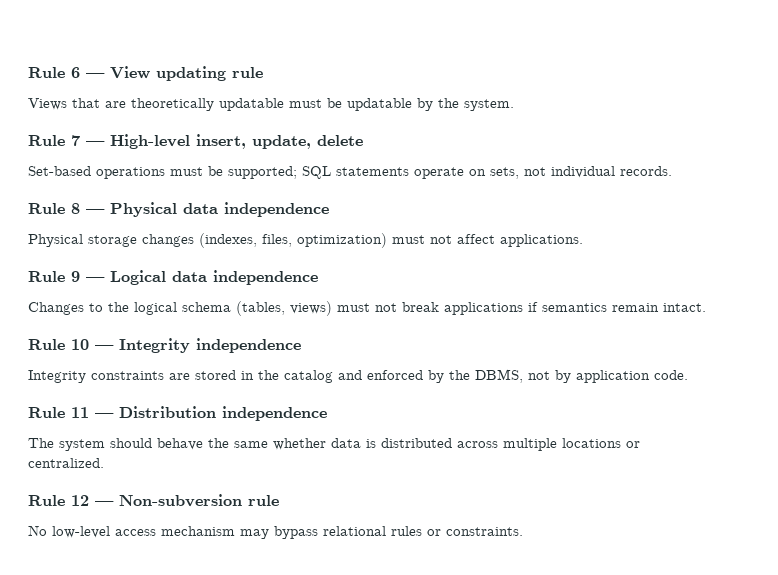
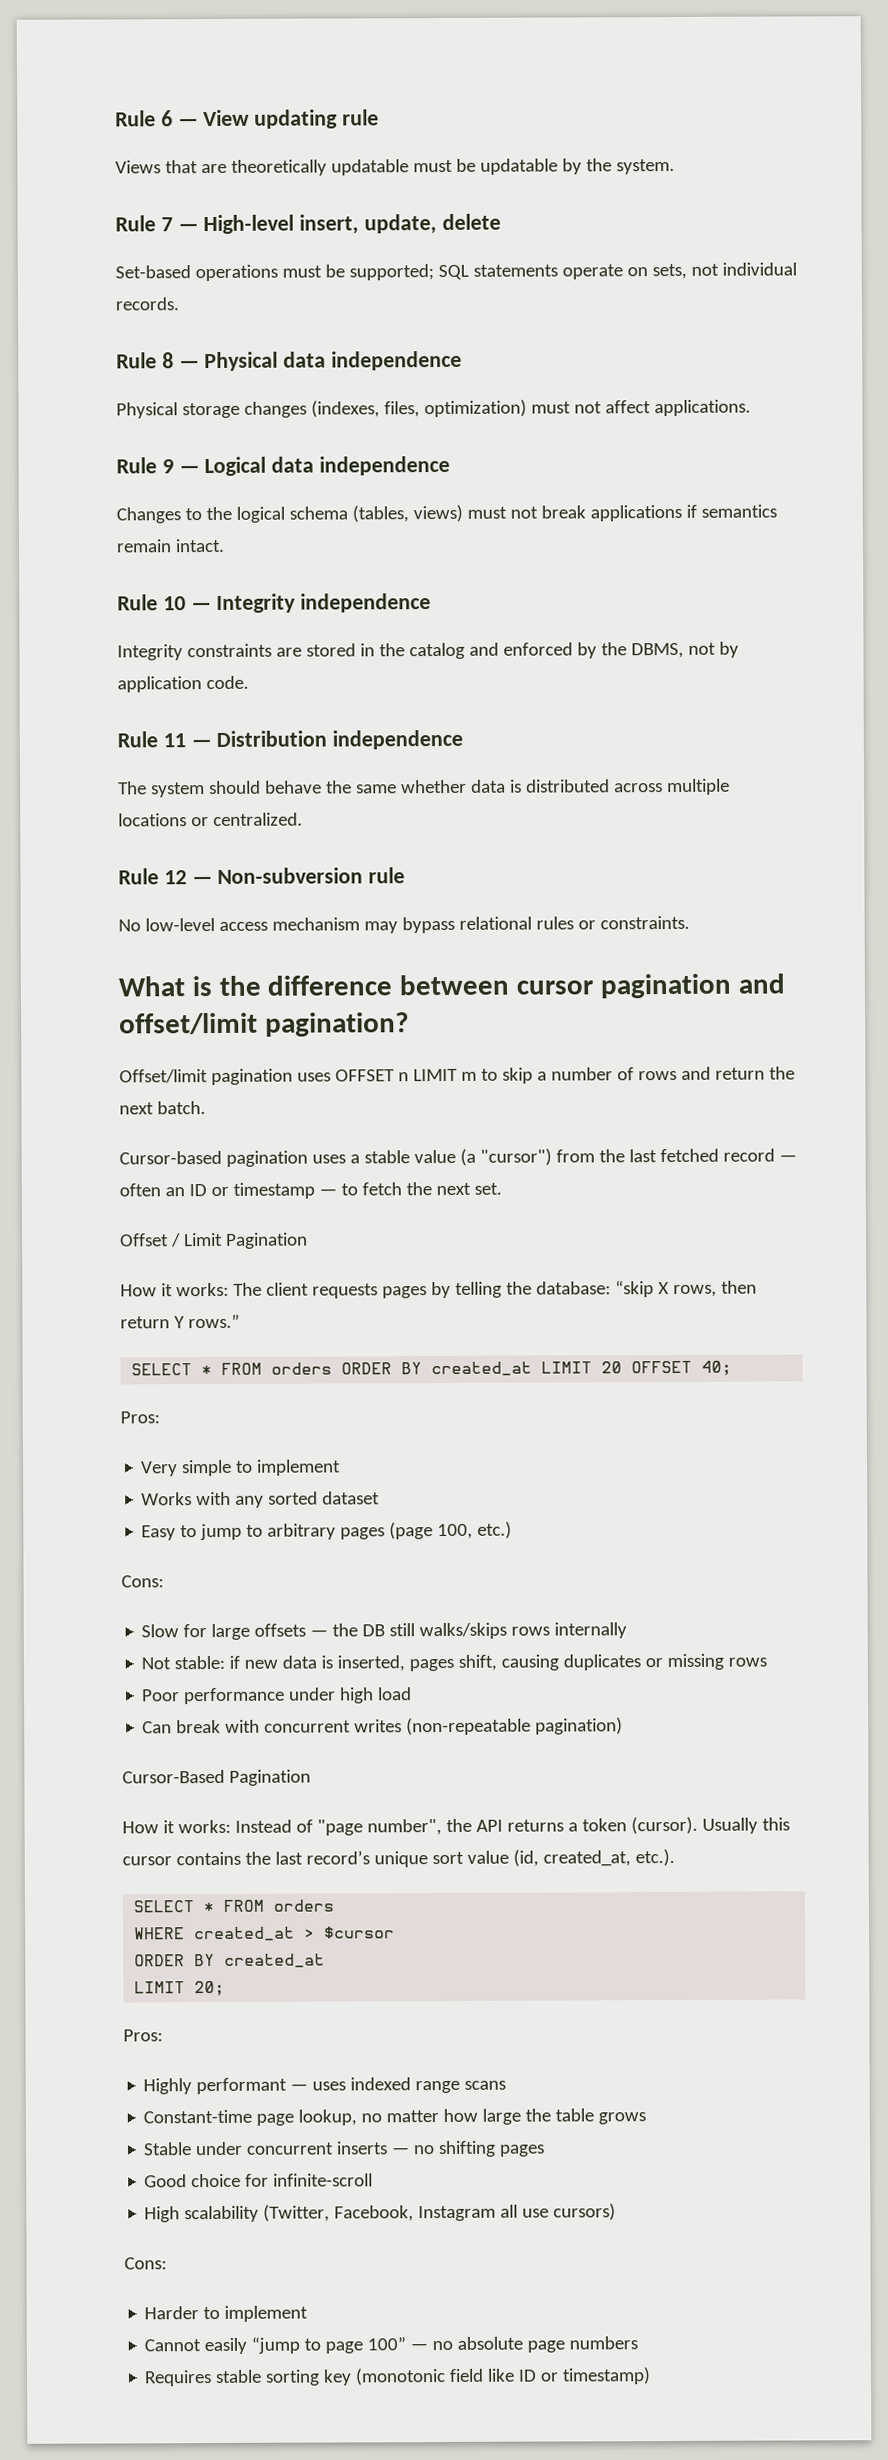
+ What is the difference between cursor pagination and offset/limit pagination?
+ Offset/limit pagination uses OFFSET n LIMIT m to skip a number of rows and return the next batch.
+ Cursor-based pagination uses a stable value (a "cursor") from the last fetched record — often an ID or timestamp — to fetch the next set.
+ Offset / Limit Pagination
+ How it works: The client requests pages by telling the database: “skip X rows, then return Y rows.”
+ SELECT * FROM orders ORDER BY created_at LIMIT 20 OFFSET 40;
+ Pros:
+ Very simple to implement
+ Works with any sorted dataset
+ Easy to jump to arbitrary pages (page 100, etc.)
+ Cons:
+ Slow for large offsets — the DB still walks/skips rows internally
+ Not stable: if new data is inserted, pages shift, causing duplicates or missing rows
+ Poor performance under high load
+ Can break with concurrent writes (non-repeatable pagination)
+ Cursor-Based Pagination
+ How it works: Instead of "page number", the API returns a token (cursor). Usually this cursor contains the last record’s unique sort value (id, created_at, etc.).
+ SELECT * FROM orders
+ WHERE created_at > $cursor
+ ORDER BY created_at
+ LIMIT 20;
+ Pros:
+ Highly performant — uses indexed range scans
+ Constant-time page lookup, no matter how large the table grows
+ Stable under concurrent inserts — no shifting pages
+ Good choice for infinite-scroll
+ High scalability (Twitter, Facebook, Instagram all use cursors)
+ Cons:
+ Harder to implement
+ Cannot easily “jump to page 100” — no absolute page numbers
+ Requires stable sorting key (monotonic field like ID or timestamp)

